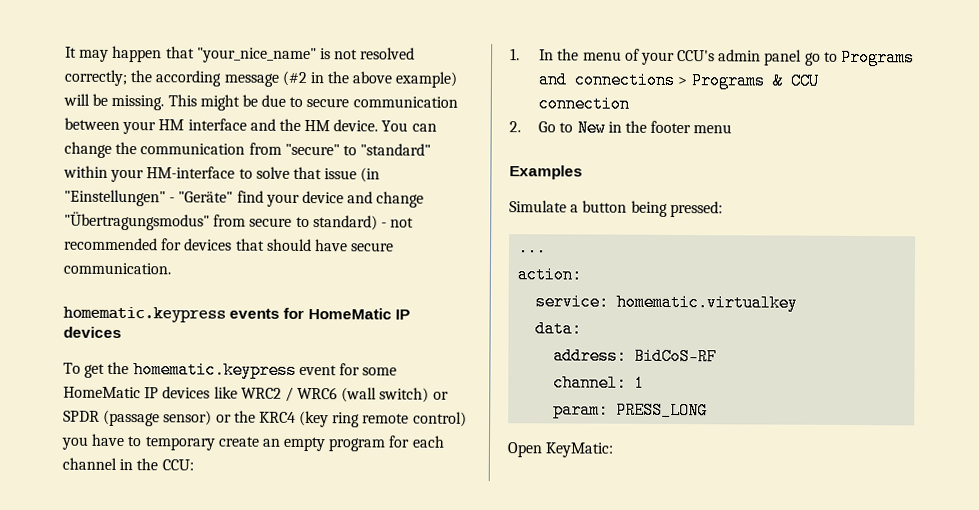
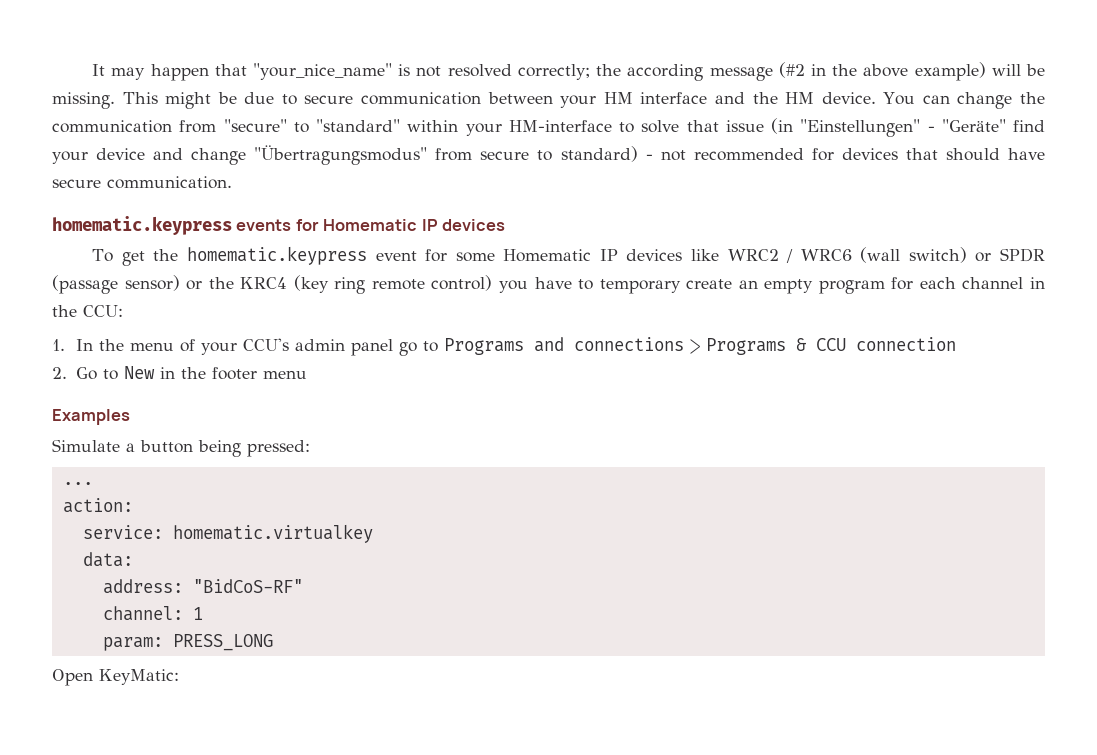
- homematic.keypress events for HomeMatic IP devices
+ homematic.keypress events for Homematic IP devices
- To get the homematic.keypress event for some HomeMatic IP devices like WRC2 / WRC6 (wall switch) or SPDR (passage sensor) or the KRC4 (key ring remote control) you have to temporary create an empty program for each channel in the CCU:
+ To get the homematic.keypress event for some Homematic IP devices like WRC2 / WRC6 (wall switch) or SPDR (passage sensor) or the KRC4 (key ring remote control) you have to temporary create an empty program for each channel in the CCU:
- address: BidCoS-RF
+ address: "BidCoS-RF"

